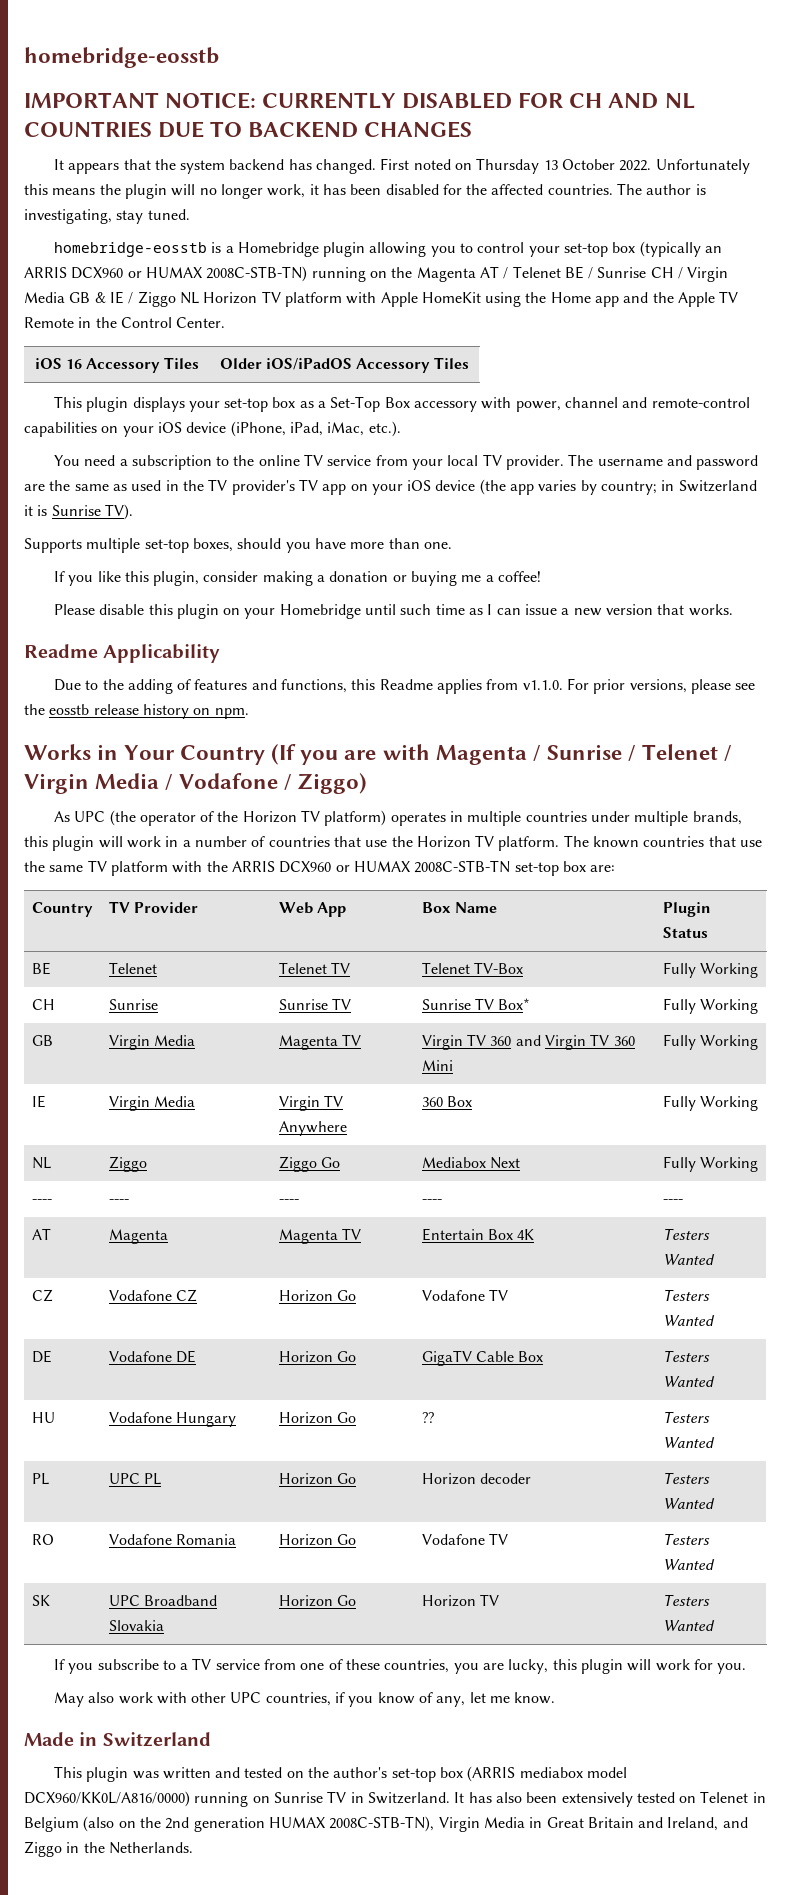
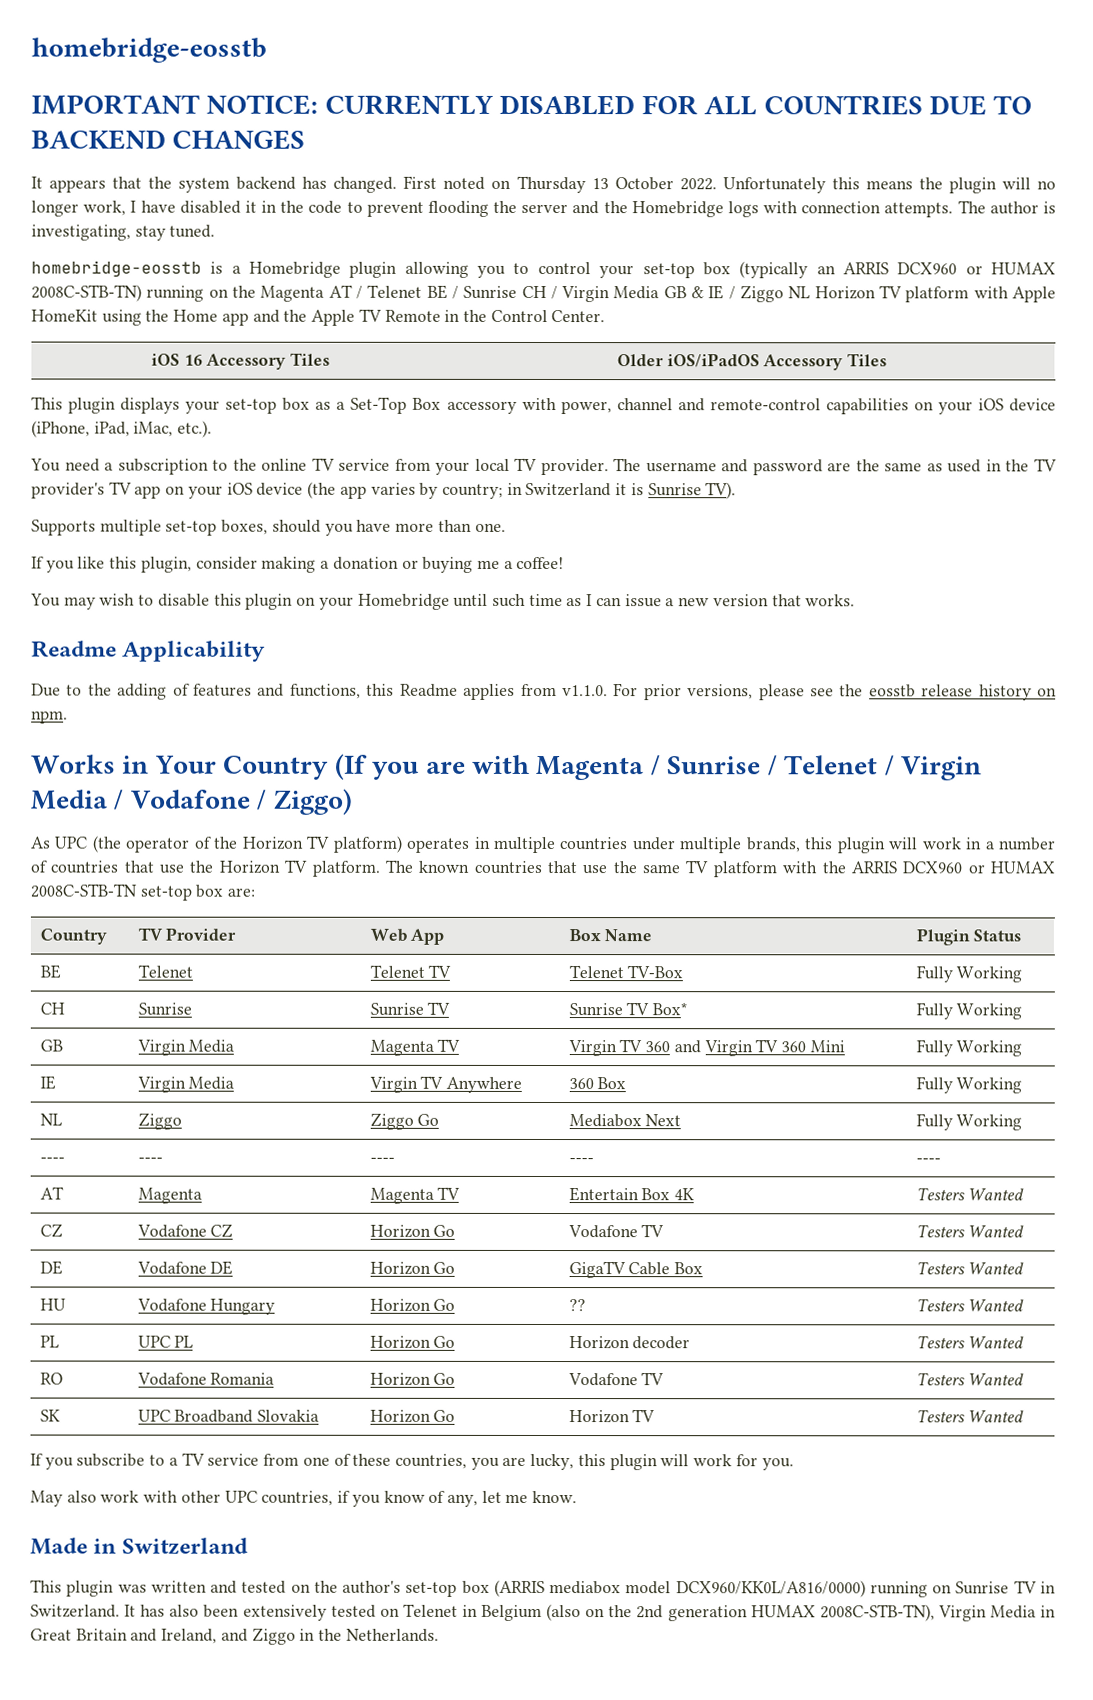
- IMPORTANT NOTICE: CURRENTLY DISABLED FOR CH AND NL COUNTRIES DUE TO BACKEND CHANGES
+ IMPORTANT NOTICE: CURRENTLY DISABLED FOR ALL COUNTRIES DUE TO BACKEND CHANGES
- Unfortunately this means the plugin will no longer work, it has been disabled for the affected countries.
+ Unfortunately this means the plugin will no longer work, I have disabled it in the code to prevent flooding the server and the Homebridge logs with connection attempts.
- Please disable this plugin on your Homebridge until such time as I can issue a new version that works.
+ You may wish to disable this plugin on your Homebridge until such time as I can issue a new version that works.

